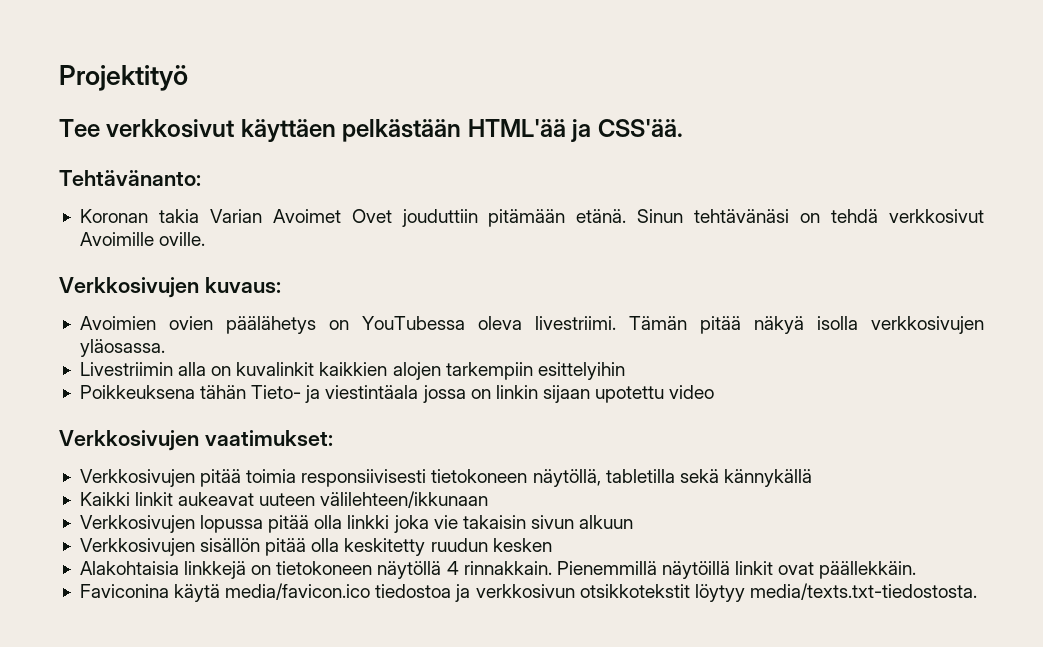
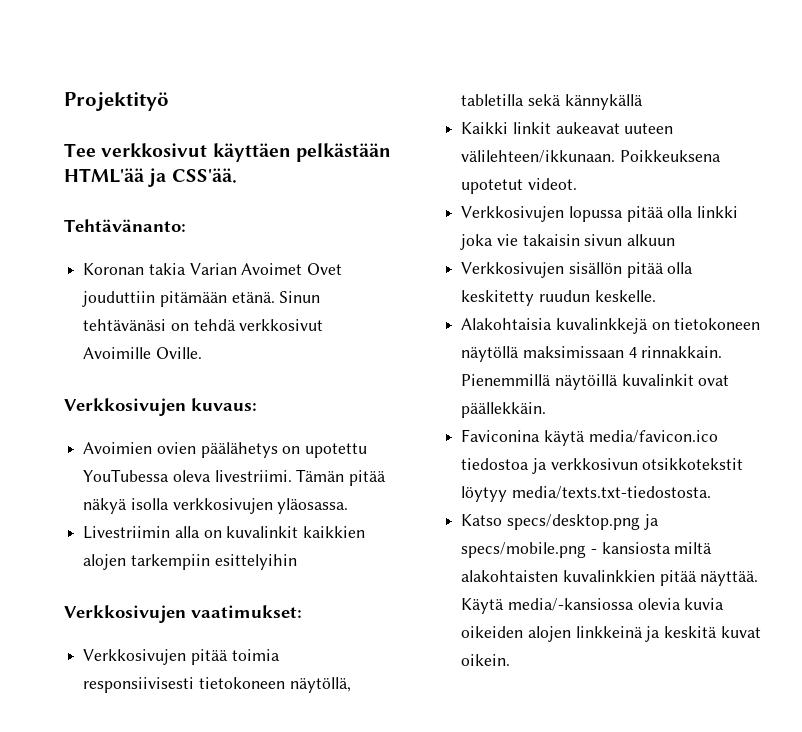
- Sinun tehtävänäsi on tehdä verkkosivut Avoimille oville.
+ Sinun tehtävänäsi on tehdä verkkosivut Avoimille Oville.
- Avoimien ovien päälähetys on YouTubessa oleva livestriimi.
+ Avoimien ovien päälähetys on upotettu YouTubessa oleva livestriimi.
- Poikkeuksena tähän Tieto- ja viestintäala jossa on linkin sijaan upotettu video
- Kaikki linkit aukeavat uuteen välilehteen/ikkunaan
+ Kaikki linkit aukeavat uuteen välilehteen/ikkunaan. Poikkeuksena upotetut videot.
- Verkkosivujen sisällön pitää olla keskitetty ruudun kesken
+ Verkkosivujen sisällön pitää olla keskitetty ruudun keskelle.
- Alakohtaisia linkkejä on tietokoneen näytöllä 4 rinnakkain.
+ Alakohtaisia kuvalinkkejä on tietokoneen näytöllä maksimissaan 4 rinnakkain.
- Pienemmillä näytöillä linkit ovat päällekkäin.
+ Pienemmillä näytöillä kuvalinkit ovat päällekkäin.
+ Katso specs/desktop.png ja specs/mobile.png - kansiosta miltä alakohtaisten kuvalinkkien pitää näyttää. Käytä media/-kansiossa olevia kuvia oikeiden alojen linkkeinä ja keskitä kuvat oikein.

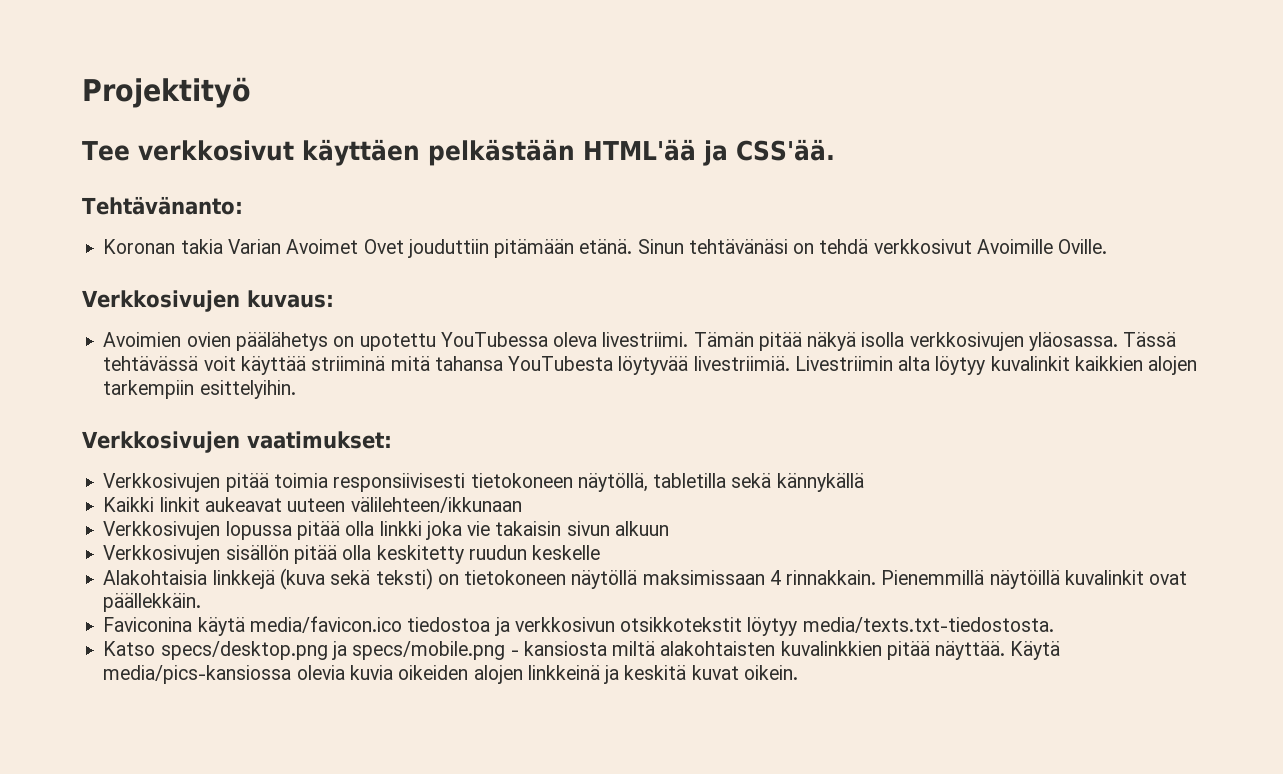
- Tämän pitää näkyä isolla verkkosivujen yläosassa.
- Livestriimin alla on kuvalinkit kaikkien alojen tarkempiin esittelyihin
+ Tämän pitää näkyä isolla verkkosivujen yläosassa. Tässä tehtävässä voit käyttää striiminä mitä tahansa YouTubesta löytyvää livestriimiä. Livestriimin alta löytyy kuvalinkit kaikkien alojen tarkempiin esittelyihin.
- Kaikki linkit aukeavat uuteen välilehteen/ikkunaan. Poikkeuksena upotetut videot.
+ Kaikki linkit aukeavat uuteen välilehteen/ikkunaan
- Verkkosivujen sisällön pitää olla keskitetty ruudun keskelle.
+ Verkkosivujen sisällön pitää olla keskitetty ruudun keskelle
- Alakohtaisia kuvalinkkejä on tietokoneen näytöllä maksimissaan 4 rinnakkain.
+ Alakohtaisia linkkejä (kuva sekä teksti) on tietokoneen näytöllä maksimissaan 4 rinnakkain.
- Käytä media/-kansiossa olevia kuvia oikeiden alojen linkkeinä ja keskitä kuvat oikein.
+ Käytä media/pics-kansiossa olevia kuvia oikeiden alojen linkkeinä ja keskitä kuvat oikein.

